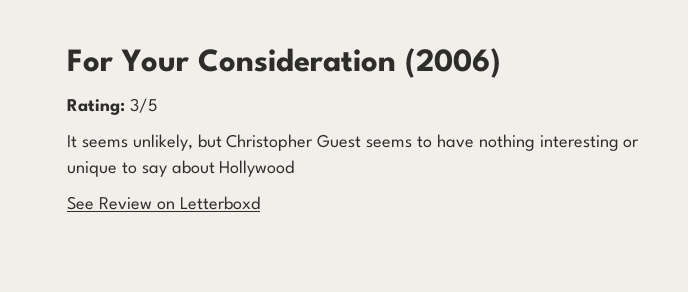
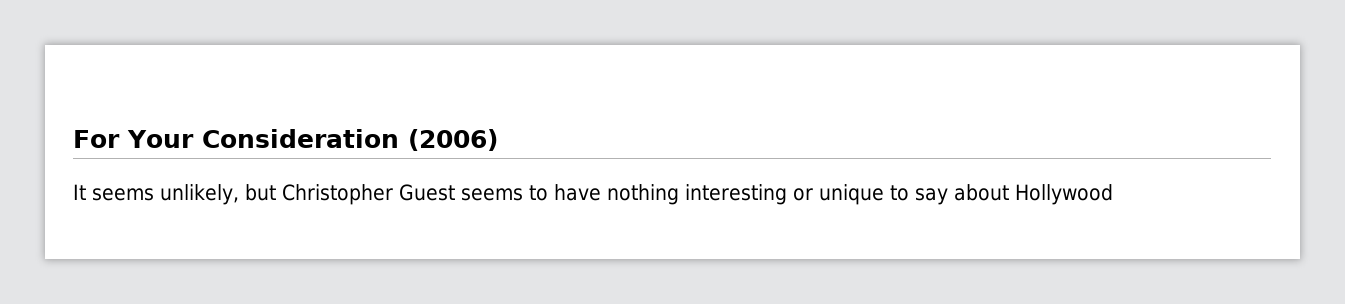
- Rating: 3/5
- See Review on Letterboxd

